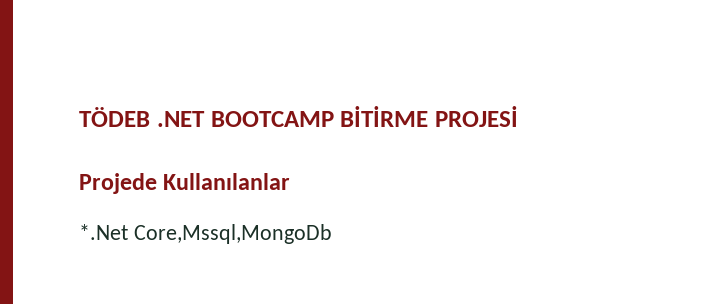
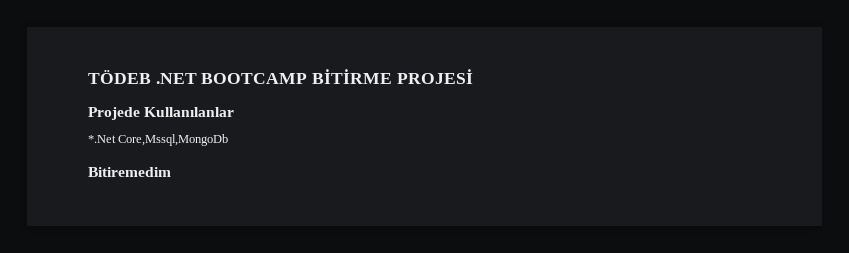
+ Bitiremedim

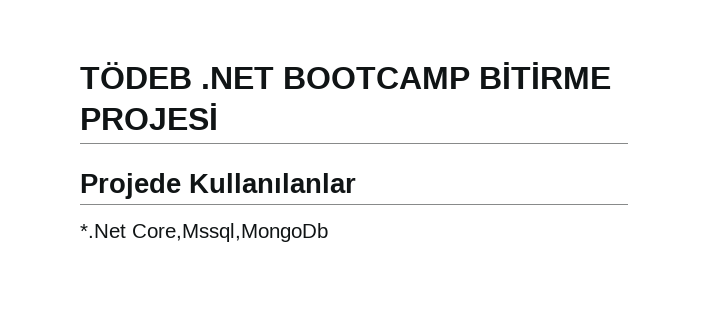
- Bitiremedim

